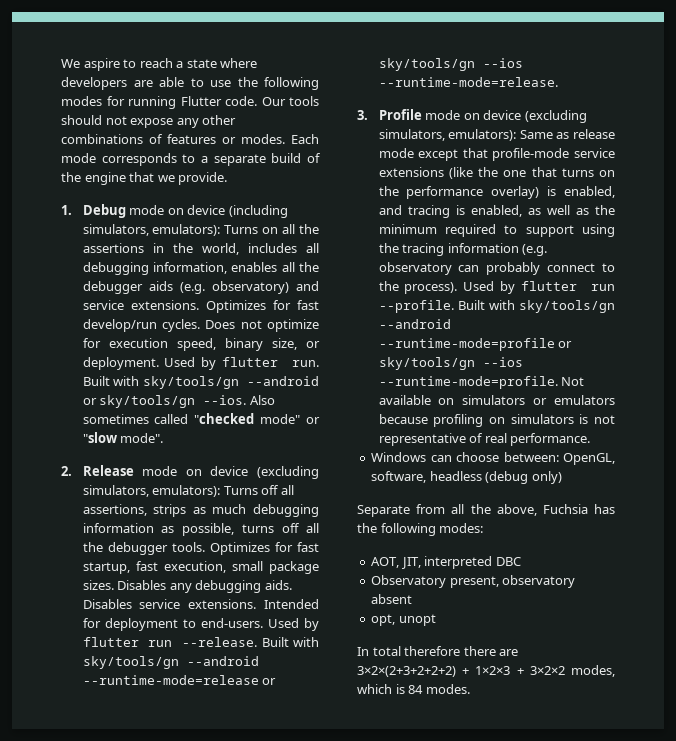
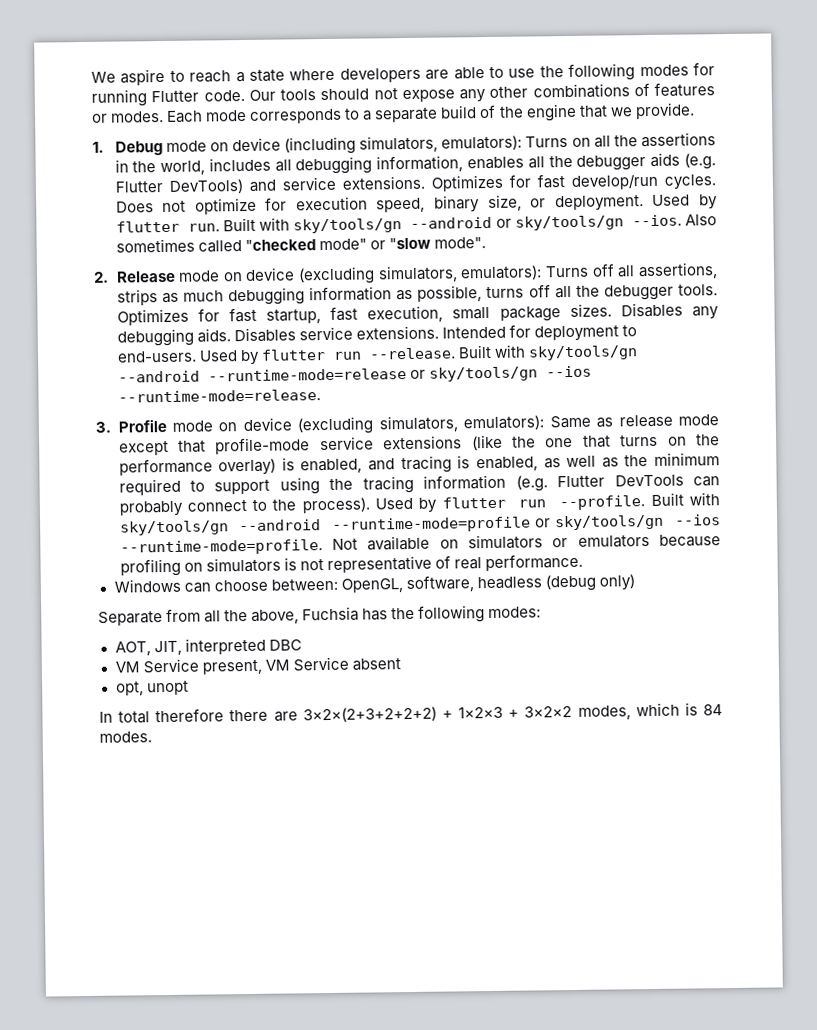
- 1. Debug mode on device (including simulators, emulators): Turns on all the assertions in the world, includes all debugging information, enables all the debugger aids (e.g. observatory) and service extensions.
+ 1. Debug mode on device (including simulators, emulators): Turns on all the assertions in the world, includes all debugging information, enables all the debugger aids (e.g. Flutter DevTools) and service extensions.
- 3. Profile mode on device (excluding simulators, emulators): Same as release mode except that profile-mode service extensions (like the one that turns on the performance overlay) is enabled, and tracing is enabled, as well as the minimum required to support using the tracing information (e.g. observatory can probably connect to the process).
+ 3. Profile mode on device (excluding simulators, emulators): Same as release mode except that profile-mode service extensions (like the one that turns on the performance overlay) is enabled, and tracing is enabled, as well as the minimum required to support using the tracing information (e.g. Flutter DevTools can probably connect to the process).
- Observatory present, observatory absent
+ VM Service present, VM Service absent

